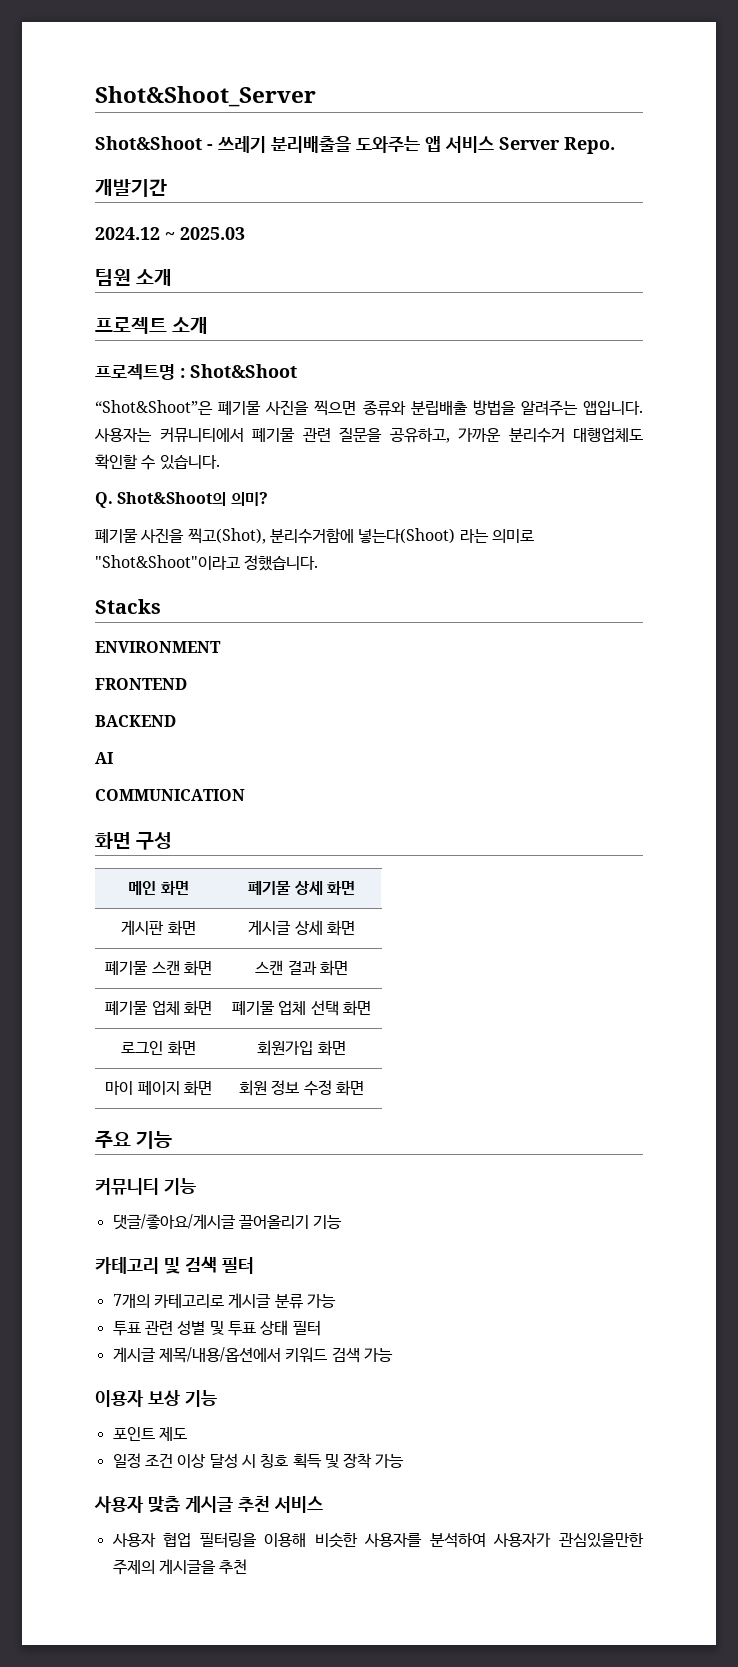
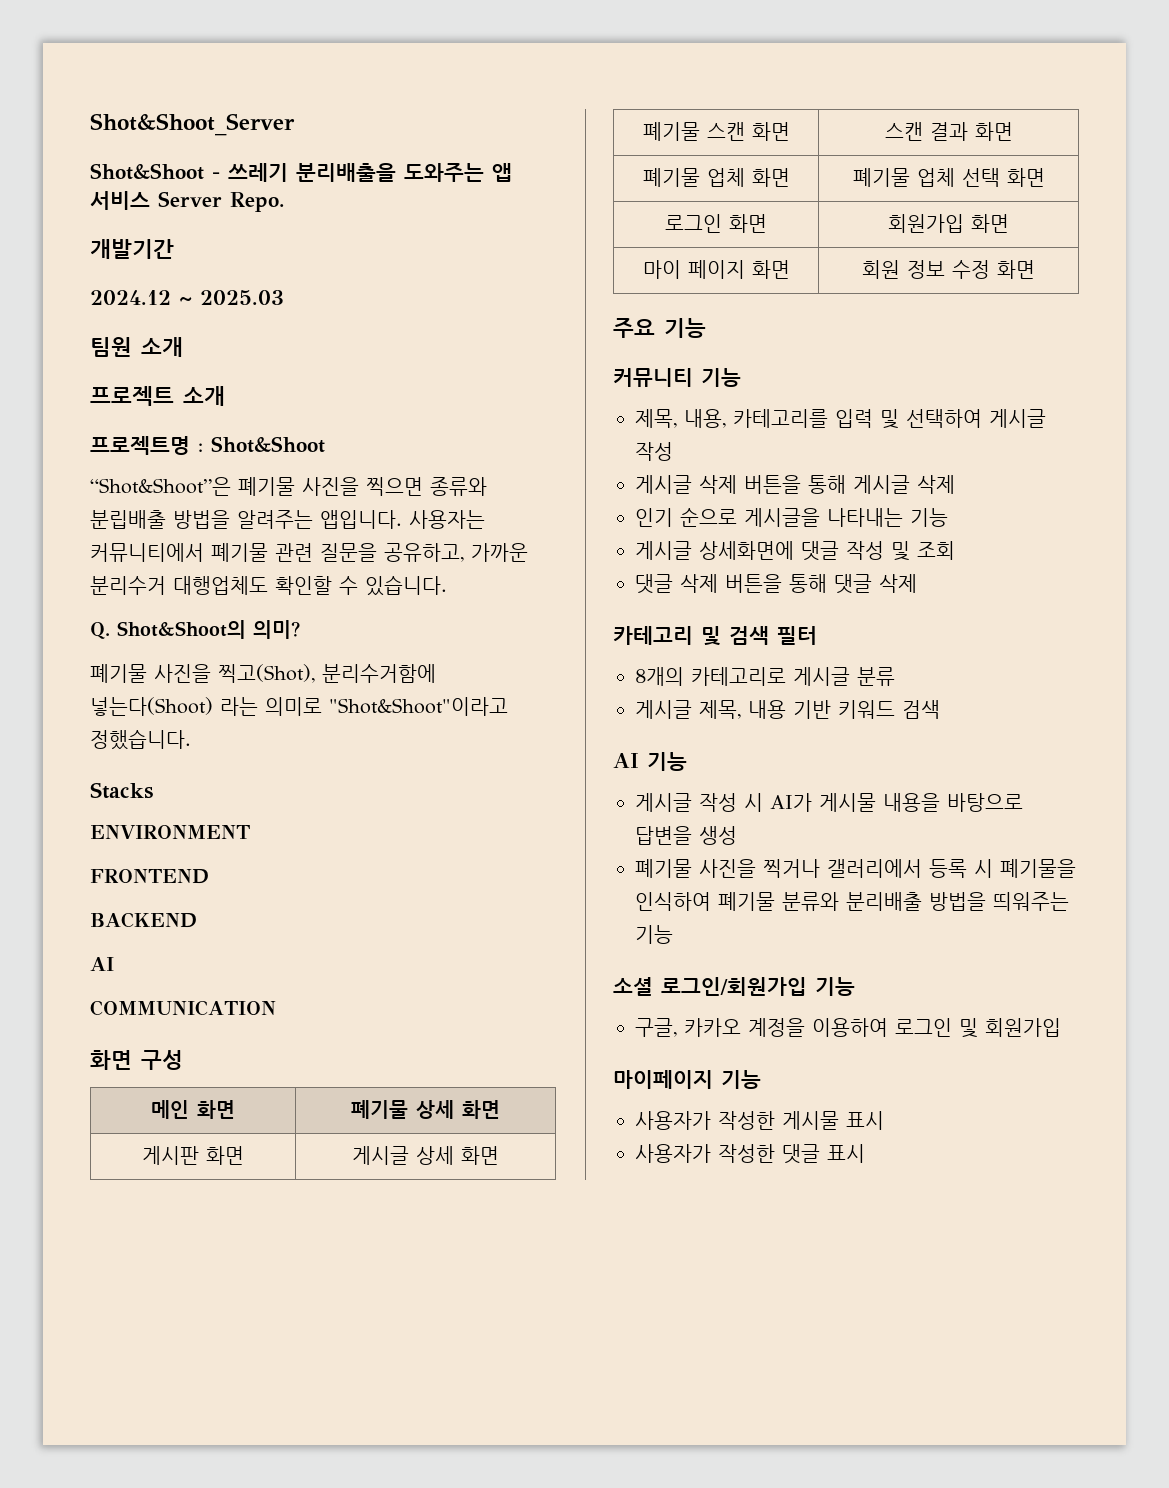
- 댓글/좋아요/게시글 끌어올리기 기능
+ 제목, 내용, 카테고리를 입력 및 선택하여 게시글 작성
+ 게시글 삭제 버튼을 통해 게시글 삭제
+ 인기 순으로 게시글을 나타내는 기능
+ 게시글 상세화면에 댓글 작성 및 조회
+ 댓글 삭제 버튼을 통해 댓글 삭제
- 7개의 카테고리로 게시글 분류 가능
- 투표 관련 성별 및 투표 상태 필터
- 게시글 제목/내용/옵션에서 키워드 검색 가능
- 이용자 보상 기능
- 포인트 제도
- 일정 조건 이상 달성 시 칭호 획득 및 장착 가능
- 사용자 맞춤 게시글 추천 서비스
- 사용자 협업 필터링을 이용해 비슷한 사용자를 분석하여 사용자가 관심있을만한 주제의 게시글을 추천
+ 8개의 카테고리로 게시글 분류
+ 게시글 제목, 내용 기반 키워드 검색
+ AI 기능
+ 게시글 작성 시 AI가 게시물 내용을 바탕으로 답변을 생성
+ 폐기물 사진을 찍거나 갤러리에서 등록 시 폐기물을 인식하여 폐기물 분류와 분리배출 방법을 띄워주는 기능
+ 소셜 로그인/회원가입 기능
+ 구글, 카카오 계정을 이용하여 로그인 및 회원가입
+ 마이페이지 기능
+ 사용자가 작성한 게시물 표시
+ 사용자가 작성한 댓글 표시

